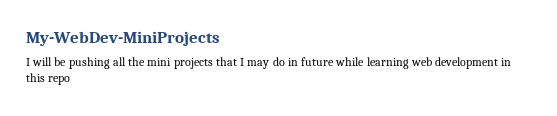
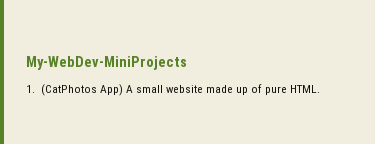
- I will be pushing all the mini projects that I may do in future while learning web development in this repo
+ 1. (CatPhotos App) A small website made up of pure HTML.

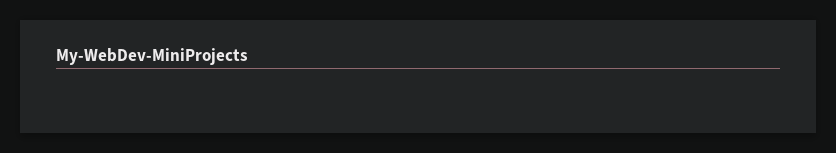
- 1. (CatPhotos App) A small website made up of pure HTML.

